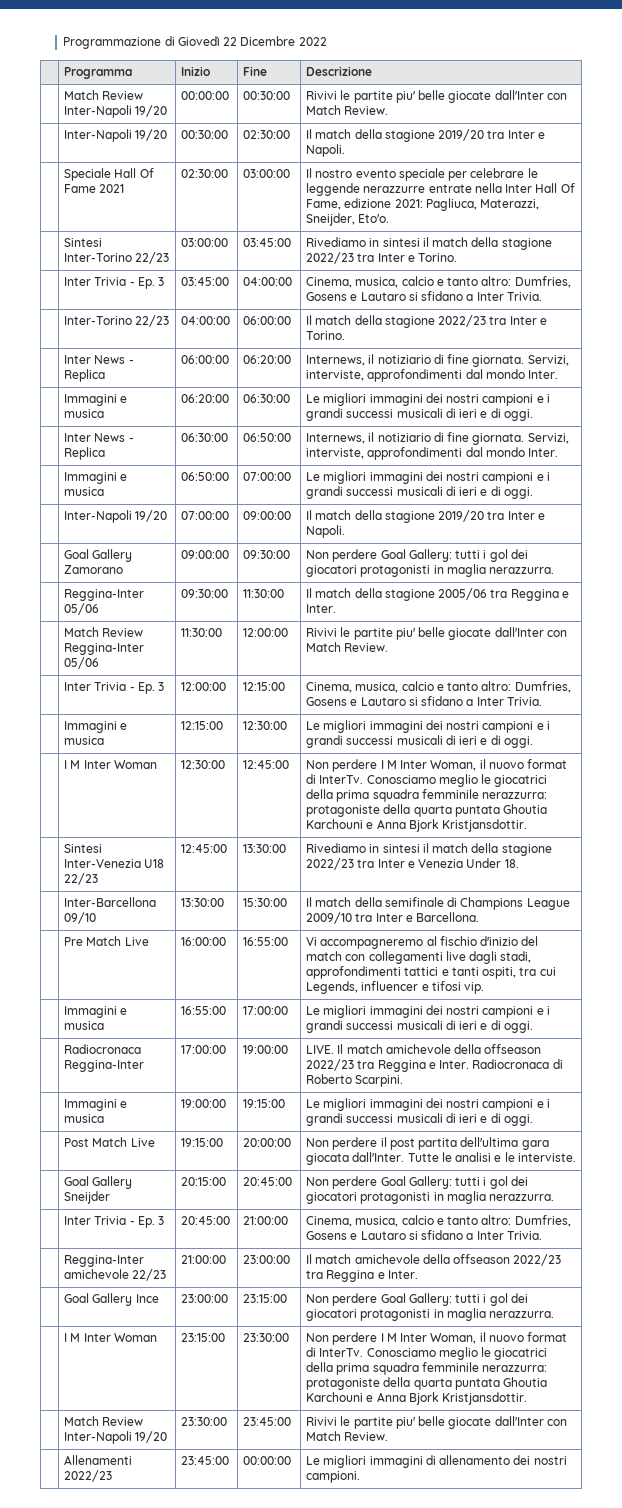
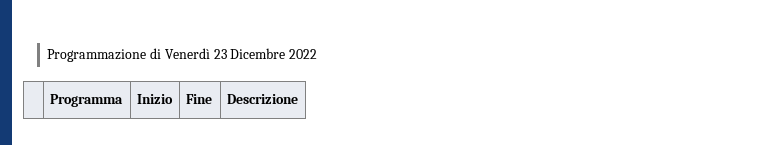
- Programmazione di Giovedì 22 Dicembre 2022
+ Programmazione di Venerdì 23 Dicembre 2022
- | Match Review Inter-Napoli 19/20 | 00:00:00 | 00:30:00 | Rivivi le partite piu' belle giocate dall'Inter con Match Review.
- | Inter-Napoli 19/20 | 00:30:00 | 02:30:00 | Il match della stagione 2019/20 tra Inter e Napoli.
- | Speciale Hall Of Fame 2021 | 02:30:00 | 03:00:00 | Il nostro evento speciale per celebrare le leggende nerazzurre entrate nella Inter Hall Of Fame, edizione 2021: Pagliuca, Materazzi, Sneijder, Eto'o.
- | Sintesi Inter-Torino 22/23 | 03:00:00 | 03:45:00 | Rivediamo in sintesi il match della stagione 2022/23 tra Inter e Torino.
- | Inter Trivia - Ep. 3 | 03:45:00 | 04:00:00 | Cinema, musica, calcio e tanto altro: Dumfries, Gosens e Lautaro si sfidano a Inter Trivia.
- | Inter-Torino 22/23 | 04:00:00 | 06:00:00 | Il match della stagione 2022/23 tra Inter e Torino.
- | Inter News - Replica | 06:00:00 | 06:20:00 | Internews, il notiziario di fine giornata. Servizi, interviste, approfondimenti dal mondo Inter.
- | Immagini e musica | 06:20:00 | 06:30:00 | Le migliori immagini dei nostri campioni e i grandi successi musicali di ieri e di oggi.
- | Inter News - Replica | 06:30:00 | 06:50:00 | Internews, il notiziario di fine giornata. Servizi, interviste, approfondimenti dal mondo Inter.
- | Immagini e musica | 06:50:00 | 07:00:00 | Le migliori immagini dei nostri campioni e i grandi successi musicali di ieri e di oggi.
- | Inter-Napoli 19/20 | 07:00:00 | 09:00:00 | Il match della stagione 2019/20 tra Inter e Napoli.
- | Goal Gallery Zamorano | 09:00:00 | 09:30:00 | Non perdere Goal Gallery: tutti i gol dei giocatori protagonisti in maglia nerazzurra.
- | Reggina-Inter 05/06 | 09:30:00 | 11:30:00 | Il match della stagione 2005/06 tra Reggina e Inter.
- | Match Review Reggina-Inter 05/06 | 11:30:00 | 12:00:00 | Rivivi le partite piu' belle giocate dall'Inter con Match Review.
- | Inter Trivia - Ep. 3 | 12:00:00 | 12:15:00 | Cinema, musica, calcio e tanto altro: Dumfries, Gosens e Lautaro si sfidano a Inter Trivia.
- | Immagini e musica | 12:15:00 | 12:30:00 | Le migliori immagini dei nostri campioni e i grandi successi musicali di ieri e di oggi.
- | I M Inter Woman | 12:30:00 | 12:45:00 | Non perdere I M Inter Woman, il nuovo format di InterTv. Conosciamo meglio le giocatrici della prima squadra femminile nerazzurra: protagoniste della quarta puntata Ghoutia Karchouni e Anna Bjork Kristjansdottir.
- | Sintesi Inter-Venezia U18 22/23 | 12:45:00 | 13:30:00 | Rivediamo in sintesi il match della stagione 2022/23 tra Inter e Venezia Under 18.
- | Inter-Barcellona 09/10 | 13:30:00 | 15:30:00 | Il match della semifinale di Champions League 2009/10 tra Inter e Barcellona.
- | Pre Match Live | 16:00:00 | 16:55:00 | Vi accompagneremo al fischio d'inizio del match con collegamenti live dagli stadi, approfondimenti tattici e tanti ospiti, tra cui Legends, influencer e tifosi vip.
- | Immagini e musica | 16:55:00 | 17:00:00 | Le migliori immagini dei nostri campioni e i grandi successi musicali di ieri e di oggi.
- | Radiocronaca Reggina-Inter | 17:00:00 | 19:00:00 | LIVE. Il match amichevole della offseason 2022/23 tra Reggina e Inter. Radiocronaca di Roberto Scarpini.
- | Immagini e musica | 19:00:00 | 19:15:00 | Le migliori immagini dei nostri campioni e i grandi successi musicali di ieri e di oggi.
- | Post Match Live | 19:15:00 | 20:00:00 | Non perdere il post partita dell'ultima gara giocata dall'Inter. Tutte le analisi e le interviste.
- | Goal Gallery Sneijder | 20:15:00 | 20:45:00 | Non perdere Goal Gallery: tutti i gol dei giocatori protagonisti in maglia nerazzurra.
- | Inter Trivia - Ep. 3 | 20:45:00 | 21:00:00 | Cinema, musica, calcio e tanto altro: Dumfries, Gosens e Lautaro si sfidano a Inter Trivia.
- | Reggina-Inter amichevole 22/23 | 21:00:00 | 23:00:00 | Il match amichevole della offseason 2022/23 tra Reggina e Inter.
- | Goal Gallery Ince | 23:00:00 | 23:15:00 | Non perdere Goal Gallery: tutti i gol dei giocatori protagonisti in maglia nerazzurra.
- | I M Inter Woman | 23:15:00 | 23:30:00 | Non perdere I M Inter Woman, il nuovo format di InterTv. Conosciamo meglio le giocatrici della prima squadra femminile nerazzurra: protagoniste della quarta puntata Ghoutia Karchouni e Anna Bjork Kristjansdottir.
- | Match Review Inter-Napoli 19/20 | 23:30:00 | 23:45:00 | Rivivi le partite piu' belle giocate dall'Inter con Match Review.
- | Allenamenti 2022/23 | 23:45:00 | 00:00:00 | Le migliori immagini di allenamento dei nostri campioni.

